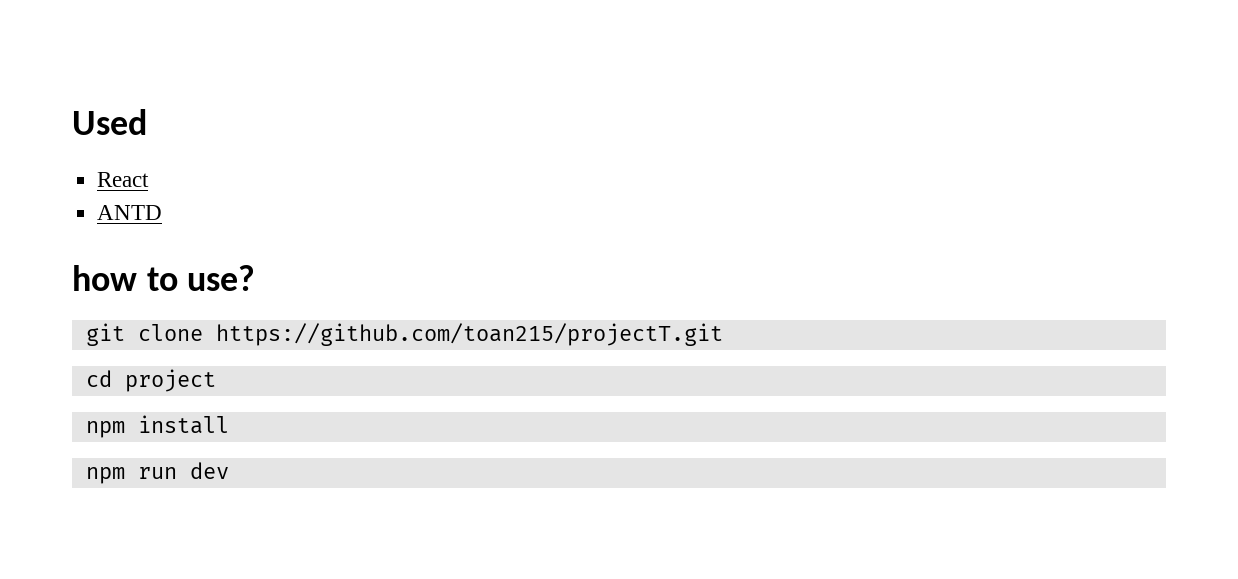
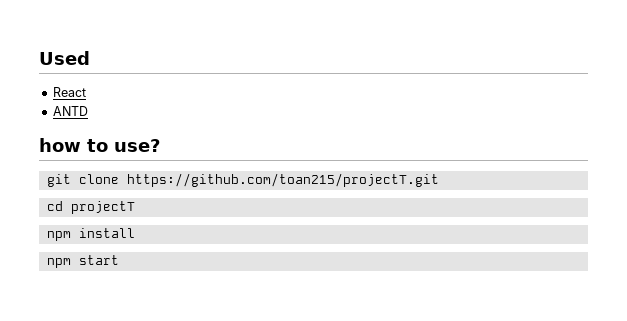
- cd project
+ cd projectT
- npm run dev
+ npm start

